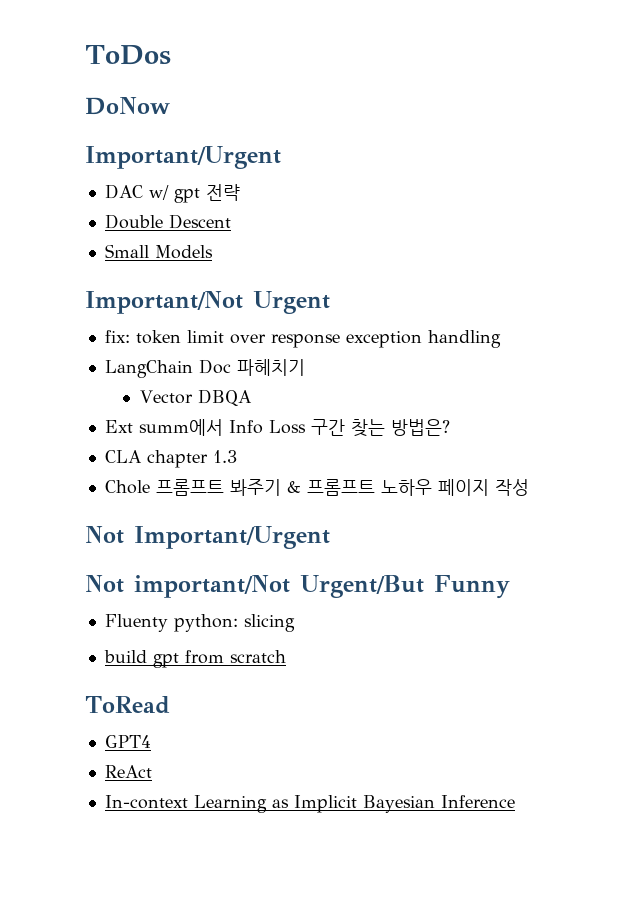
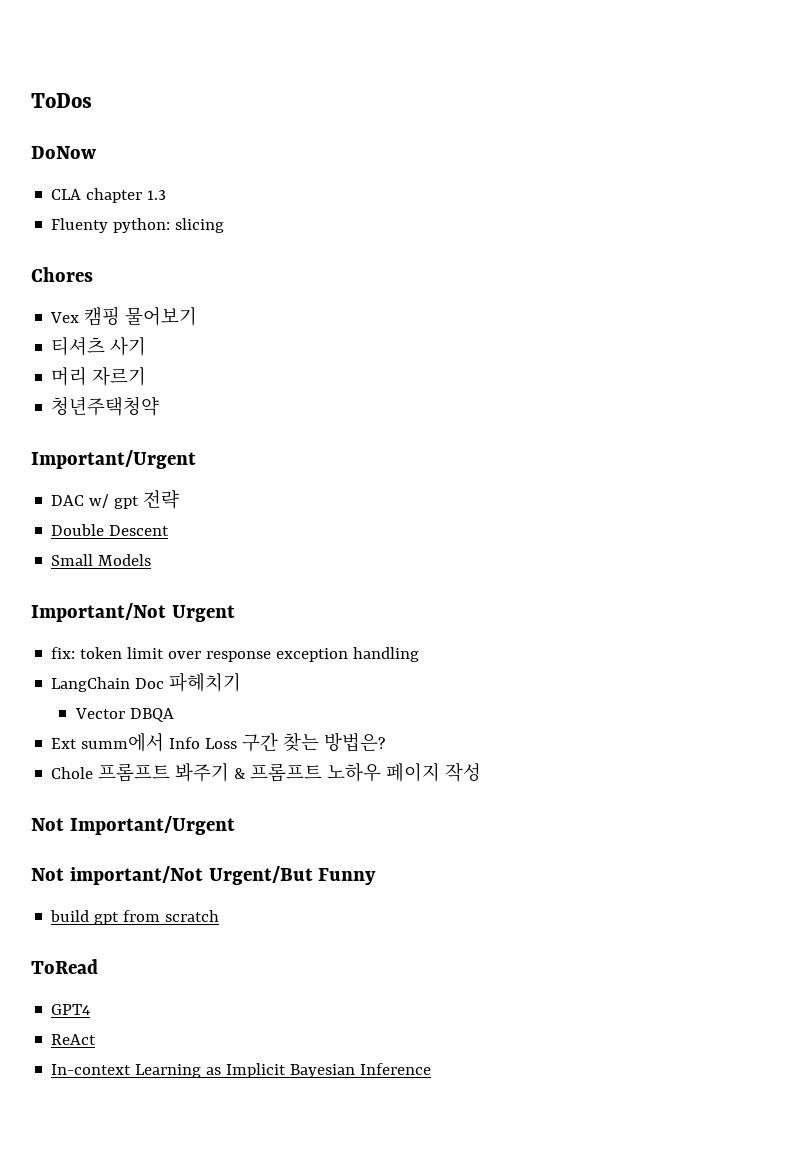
+ CLA chapter 1.3
+ Fluenty python: slicing
+ Chores
+ Vex 캠핑 물어보기
+ 티셔츠 사기
+ 머리 자르기
+ 청년주택청약
- CLA chapter 1.3
- Fluenty python: slicing

